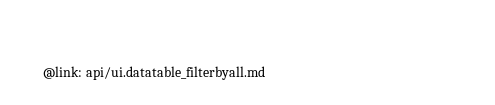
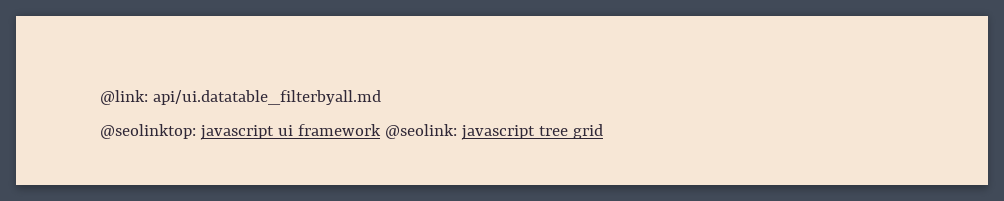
+ @seolinktop: javascript ui framework @seolink: javascript tree grid

